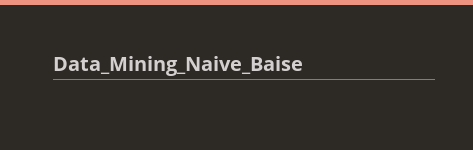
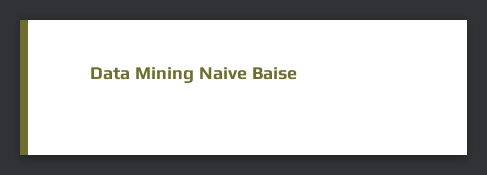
- Data_Mining_Naive_Baise
+ Data Mining Naive Baise

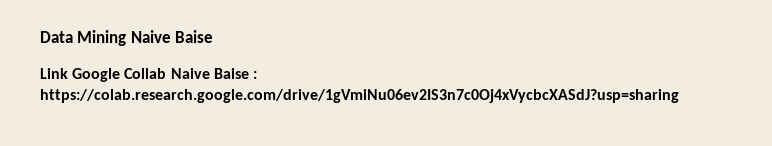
+ Link Google Collab Naive Baise : https://colab.research.google.com/drive/1gVmiNu06ev2IS3n7c0Oj4xVycbcXASdJ?usp=sharing

